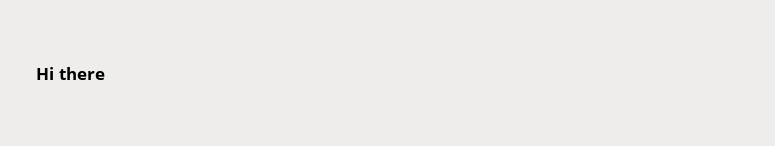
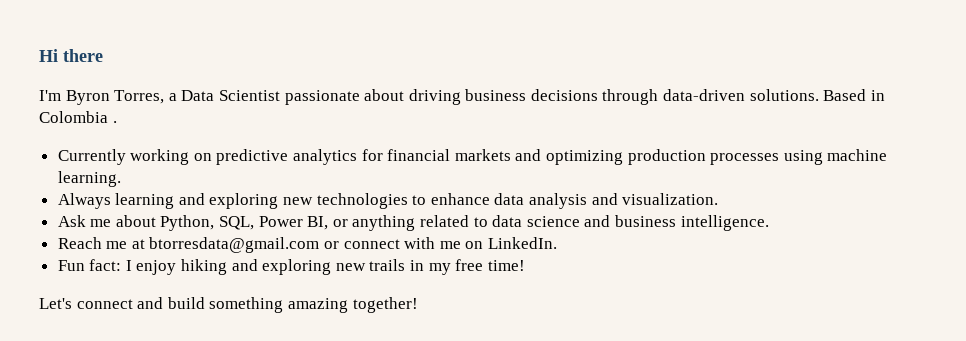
+ I'm Byron Torres, a Data Scientist passionate about driving business decisions through data-driven solutions. Based in Colombia .
+ Currently working on predictive analytics for financial markets and optimizing production processes using machine learning.
+ Always learning and exploring new technologies to enhance data analysis and visualization.
+ Ask me about Python, SQL, Power BI, or anything related to data science and business intelligence.
+ Reach me at btorresdata@gmail.com or connect with me on LinkedIn.
+ Fun fact: I enjoy hiking and exploring new trails in my free time!
+ Let's connect and build something amazing together!

